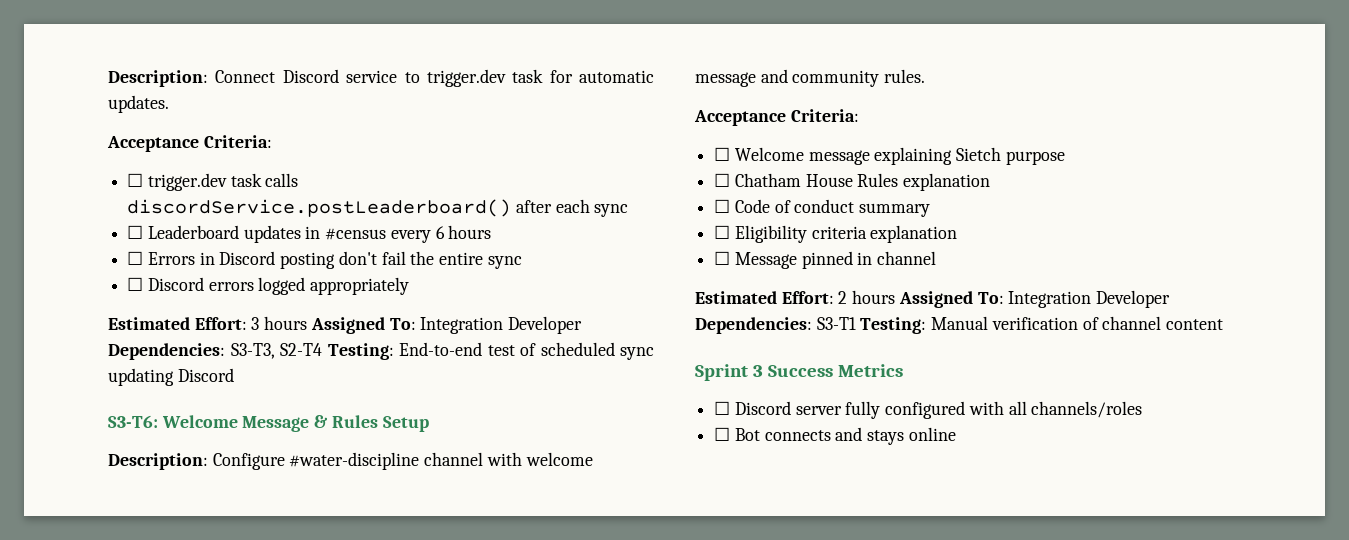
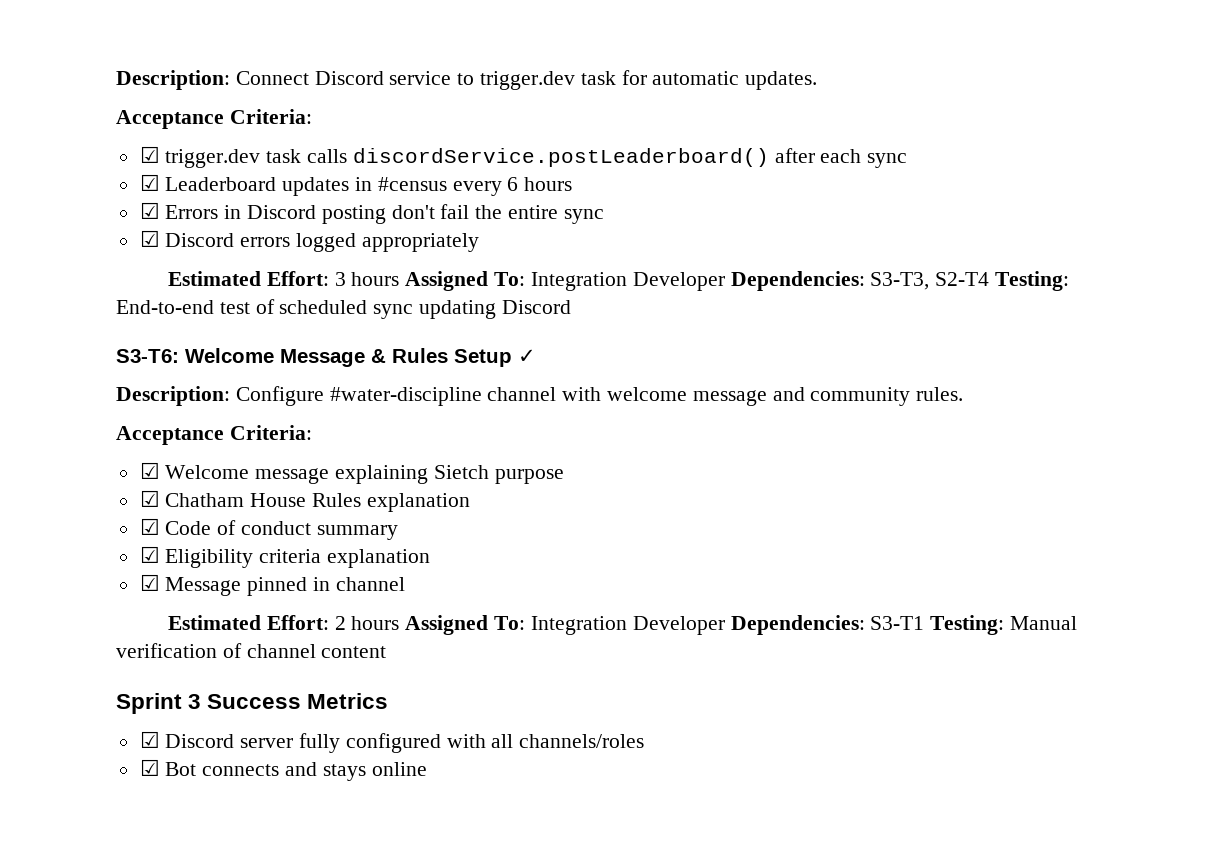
- ☐ trigger.dev task calls discordService.postLeaderboard() after each sync
+ ☑ trigger.dev task calls discordService.postLeaderboard() after each sync
- ☐ Leaderboard updates in #census every 6 hours
+ ☑ Leaderboard updates in #census every 6 hours
- ☐ Errors in Discord posting don't fail the entire sync
+ ☑ Errors in Discord posting don't fail the entire sync
- ☐ Discord errors logged appropriately
+ ☑ Discord errors logged appropriately
- S3-T6: Welcome Message & Rules Setup
+ S3-T6: Welcome Message & Rules Setup ✓
- ☐ Welcome message explaining Sietch purpose
+ ☑ Welcome message explaining Sietch purpose
- ☐ Chatham House Rules explanation
+ ☑ Chatham House Rules explanation
- ☐ Code of conduct summary
+ ☑ Code of conduct summary
- ☐ Eligibility criteria explanation
+ ☑ Eligibility criteria explanation
- ☐ Message pinned in channel
+ ☑ Message pinned in channel
- ☐ Discord server fully configured with all channels/roles
+ ☑ Discord server fully configured with all channels/roles
- ☐ Bot connects and stays online
+ ☑ Bot connects and stays online

